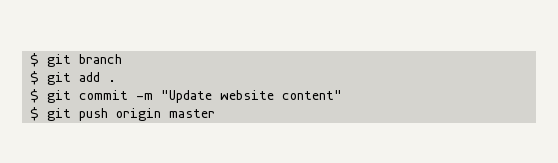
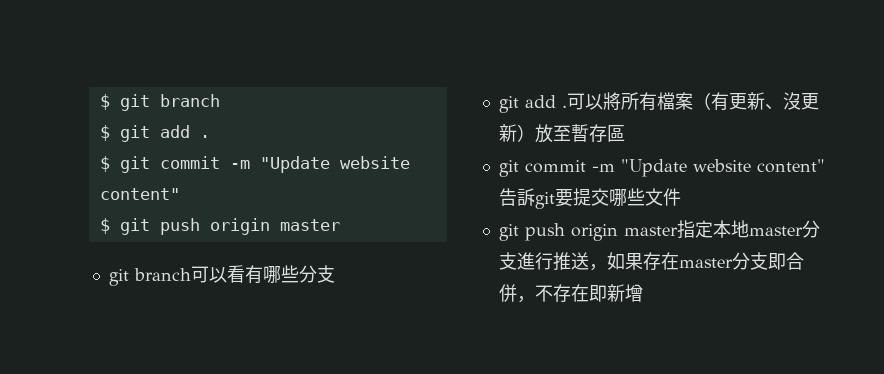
+ git branch可以看有哪些分支
+ git add .可以將所有檔案（有更新、沒更新）放至暫存區
+ git commit -m "Update website content"告訴git要提交哪些文件
+ git push origin master指定本地master分支進行推送，如果存在master分支即合併，不存在即新增

